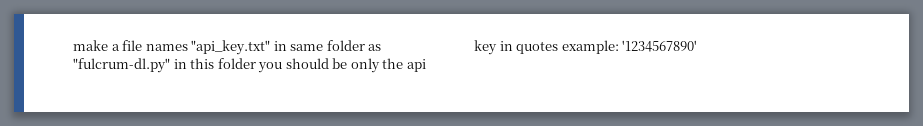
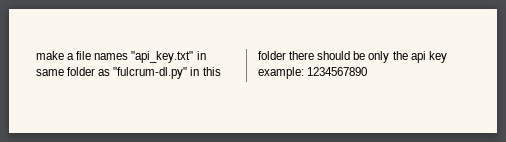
- make a file names "api_key.txt" in same folder as "fulcrum-dl.py" in this folder you should be only the api key in quotes example: '1234567890'
+ make a file names "api_key.txt" in same folder as "fulcrum-dl.py" in this folder there should be only the api key example: 1234567890

